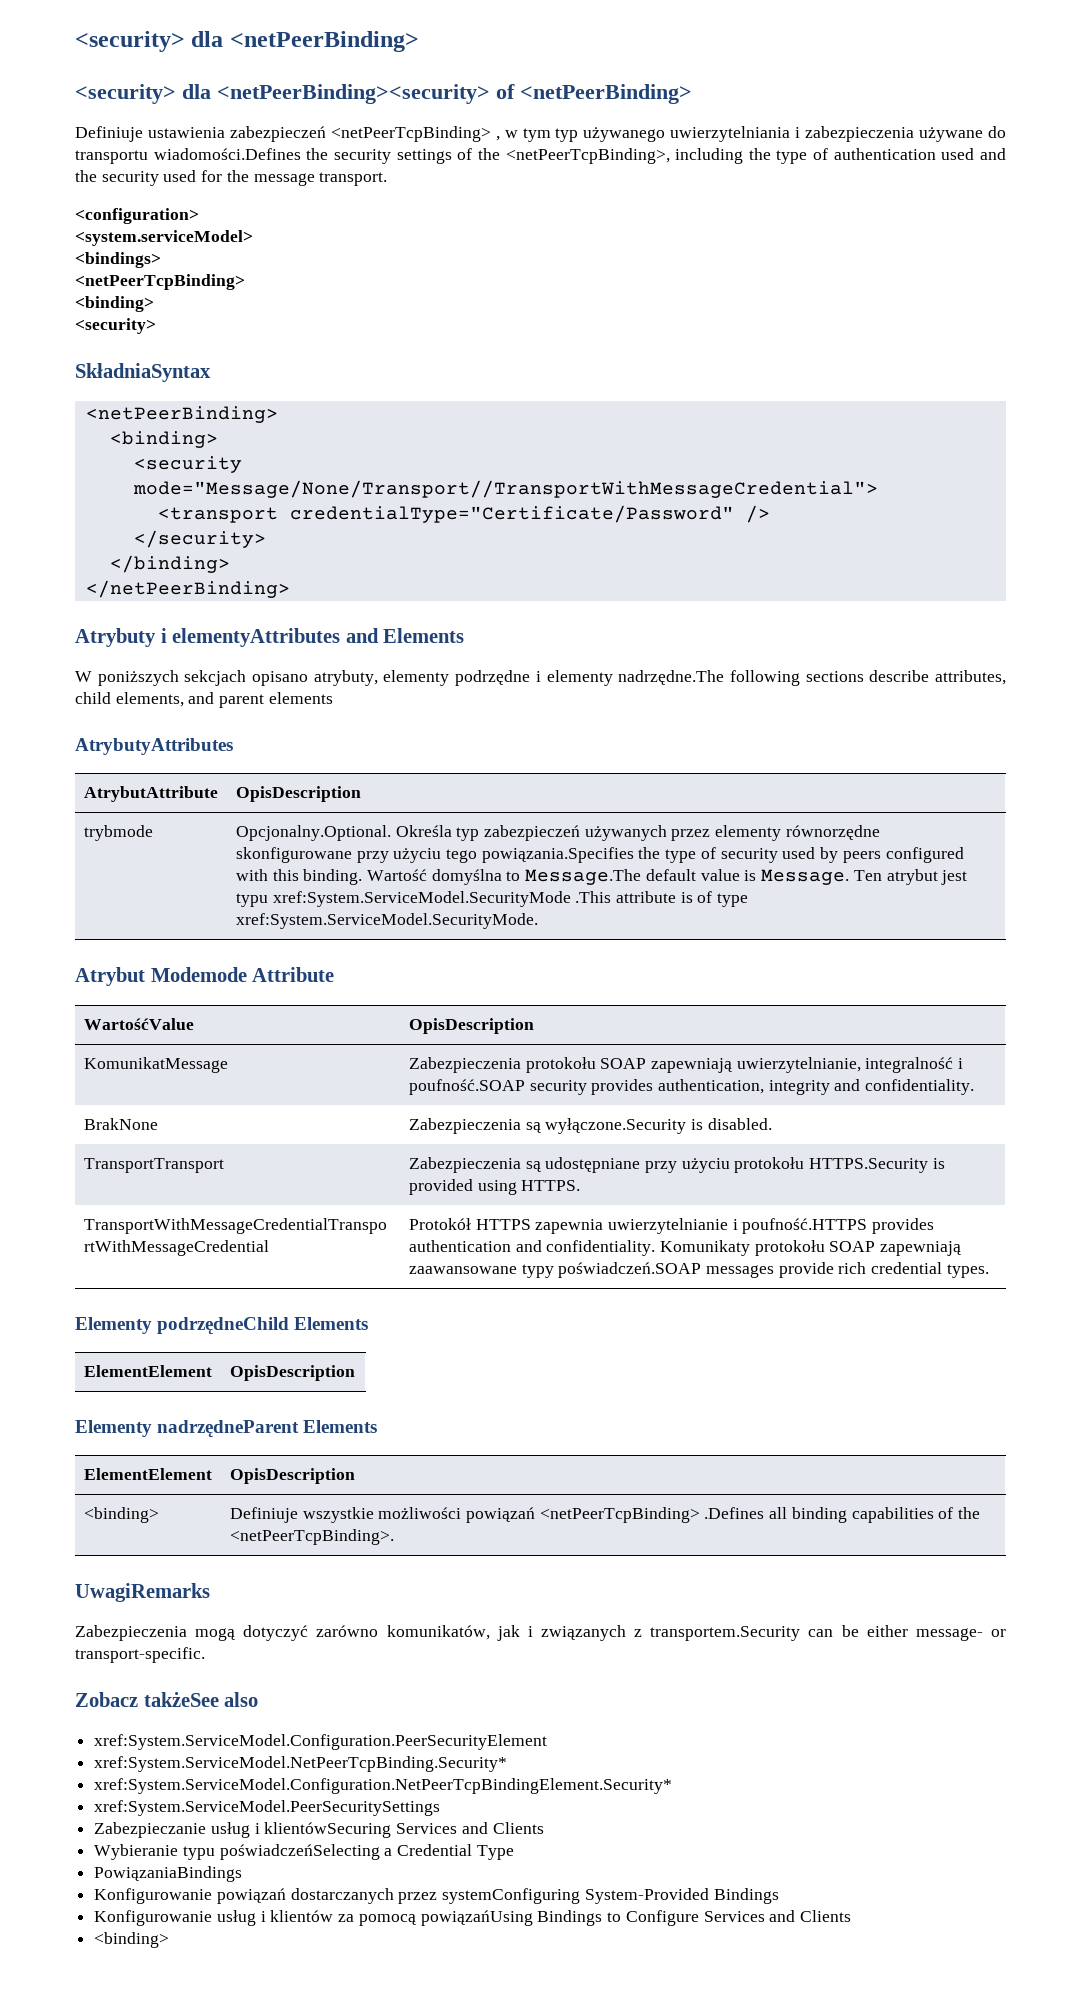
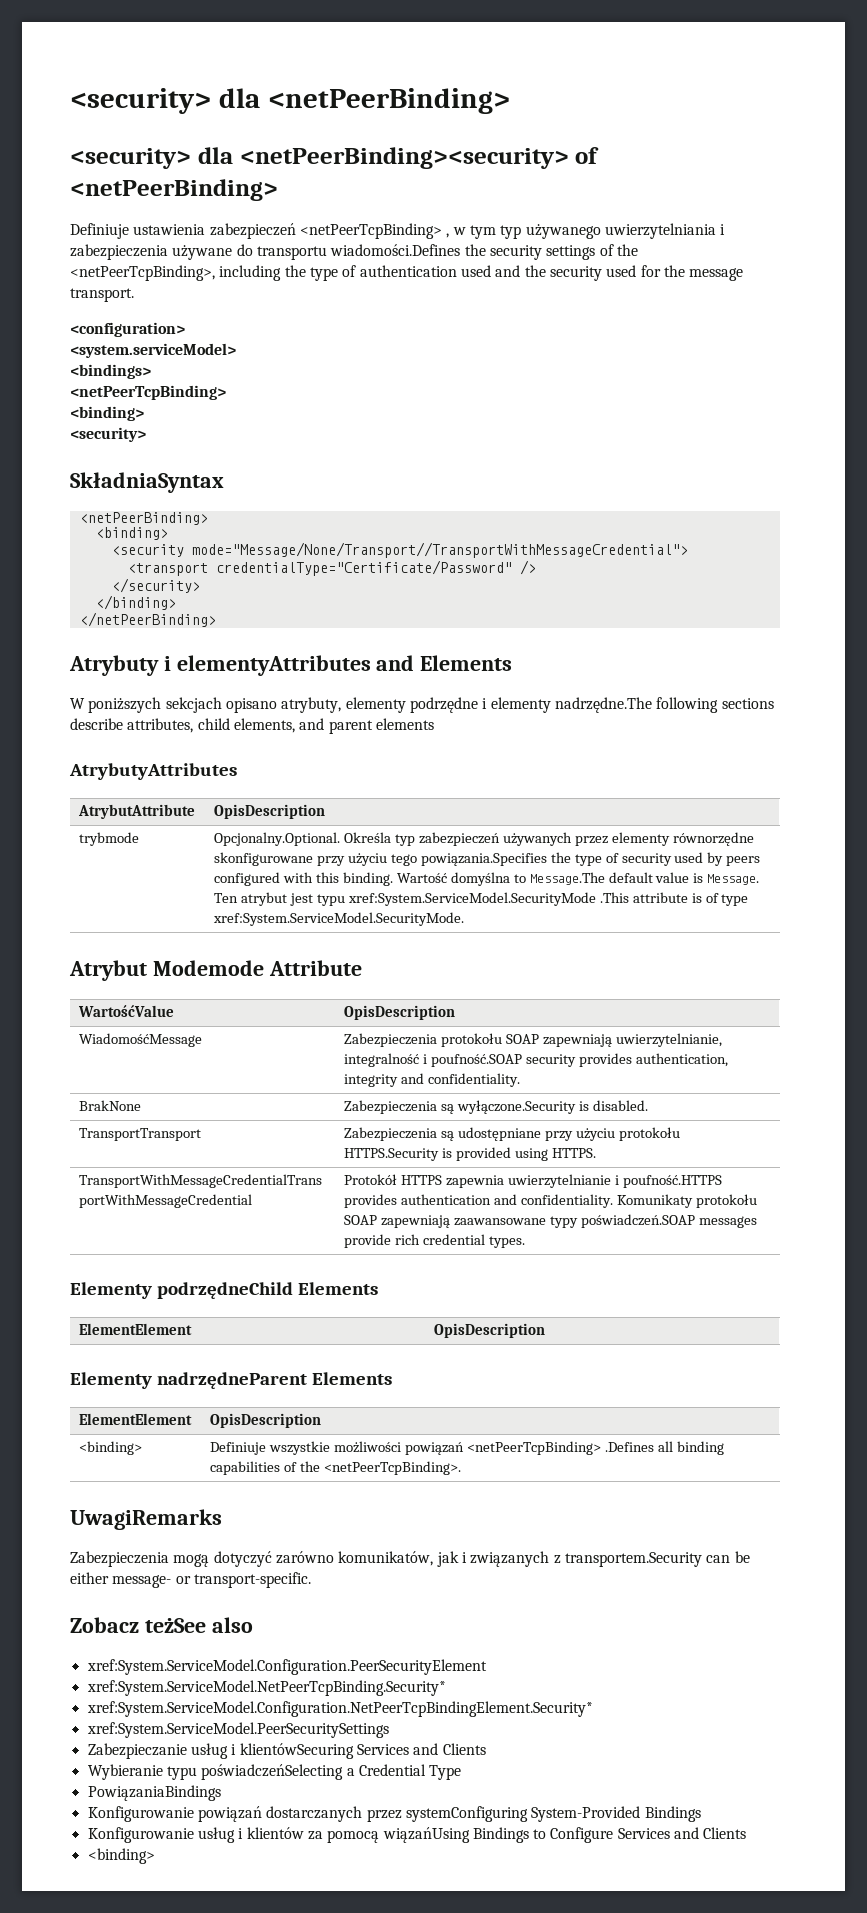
- KomunikatMessage | Zabezpieczenia protokołu SOAP zapewniają uwierzytelnianie, integralność i poufność.SOAP security provides authentication, integrity and confidentiality.
+ WiadomośćMessage | Zabezpieczenia protokołu SOAP zapewniają uwierzytelnianie, integralność i poufność.SOAP security provides authentication, integrity and confidentiality.
- Zobacz takżeSee also
+ Zobacz teżSee also
- Konfigurowanie usług i klientów za pomocą powiązańUsing Bindings to Configure Services and Clients
+ Konfigurowanie usług i klientów za pomocą wiązańUsing Bindings to Configure Services and Clients

